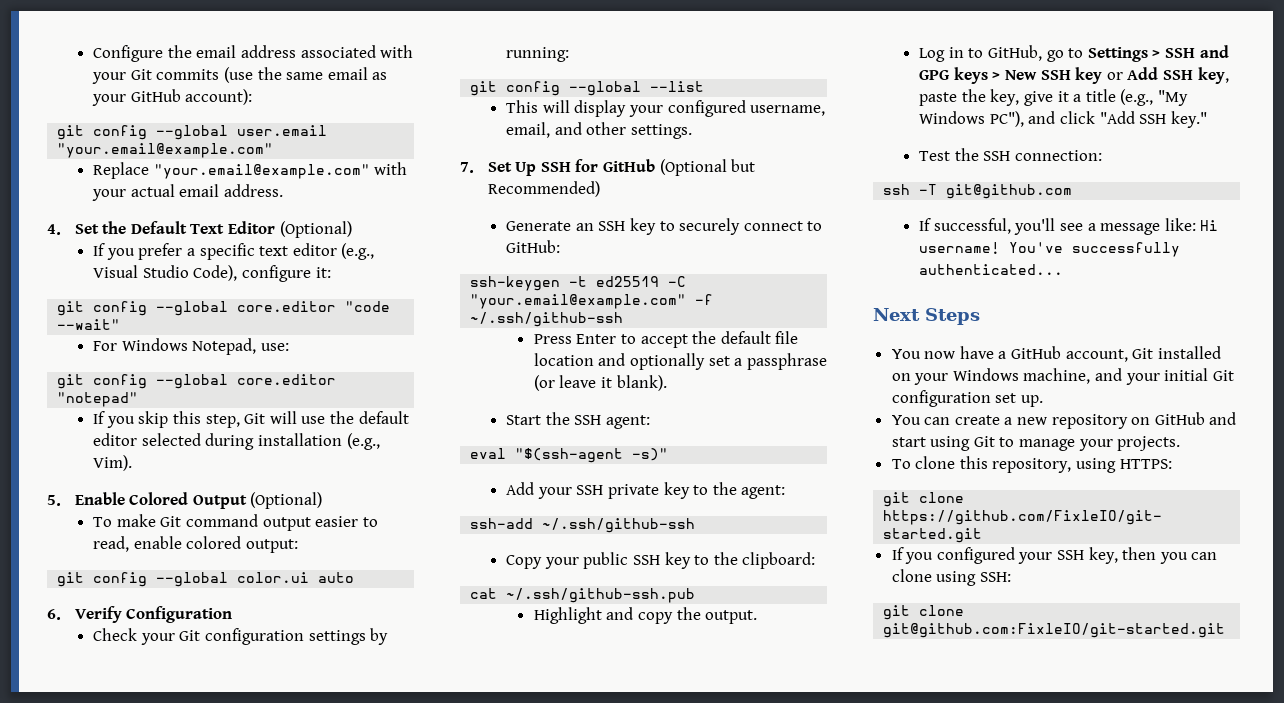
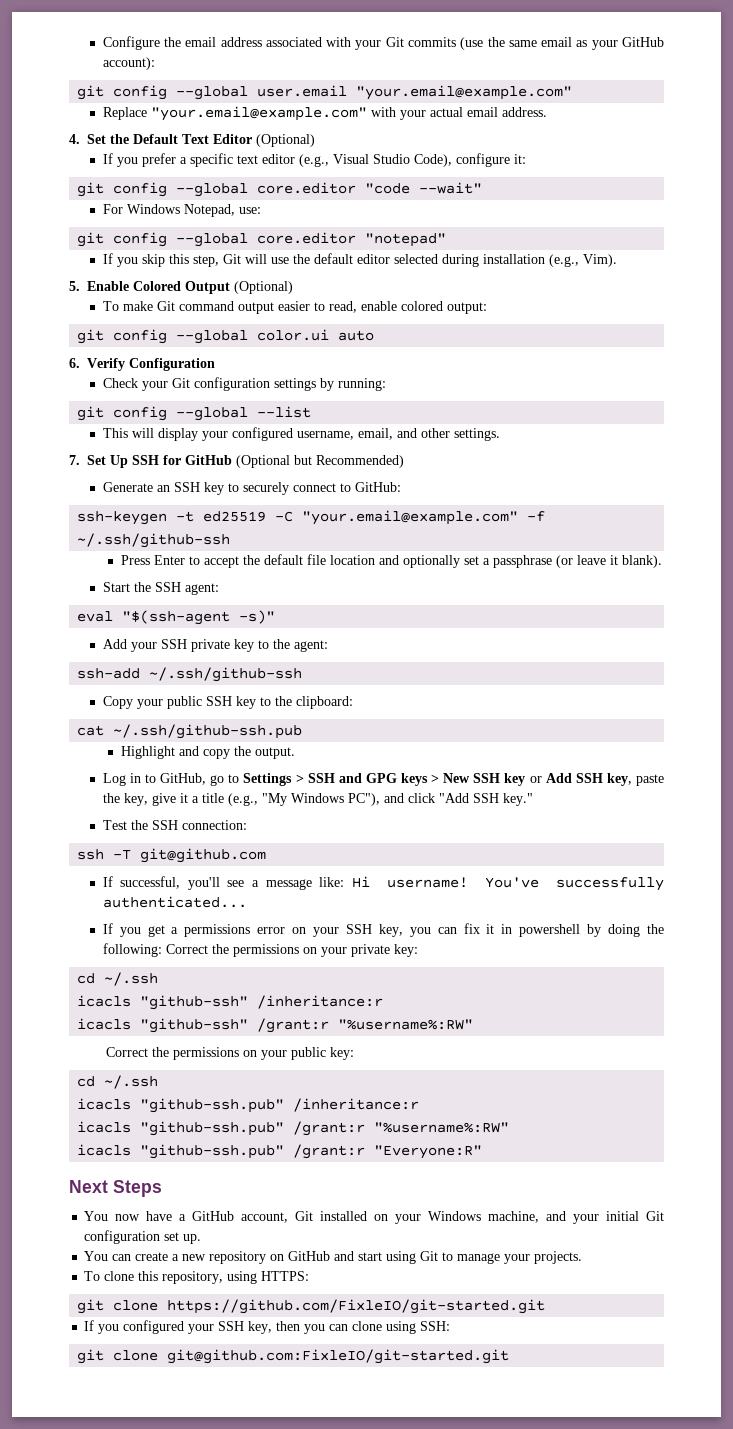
+ If you get a permissions error on your SSH key, you can fix it in powershell by doing the following: Correct the permissions on your private key:
+ cd ~/.ssh
+ icacls "github-ssh" /inheritance:r
+ icacls "github-ssh" /grant:r "%username%:RW"
+ Correct the permissions on your public key:
+ cd ~/.ssh
+ icacls "github-ssh.pub" /inheritance:r
+ icacls "github-ssh.pub" /grant:r "%username%:RW"
+ icacls "github-ssh.pub" /grant:r "Everyone:R"

